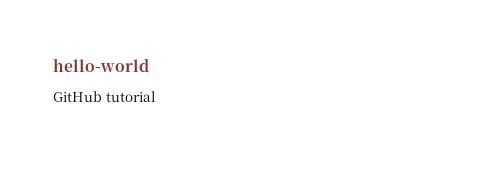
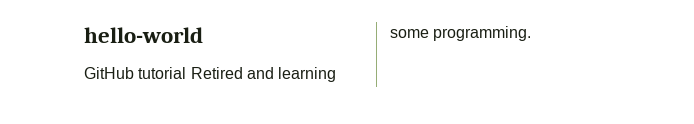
- GitHub tutorial
+ GitHub tutorial Retired and learning some programming.

